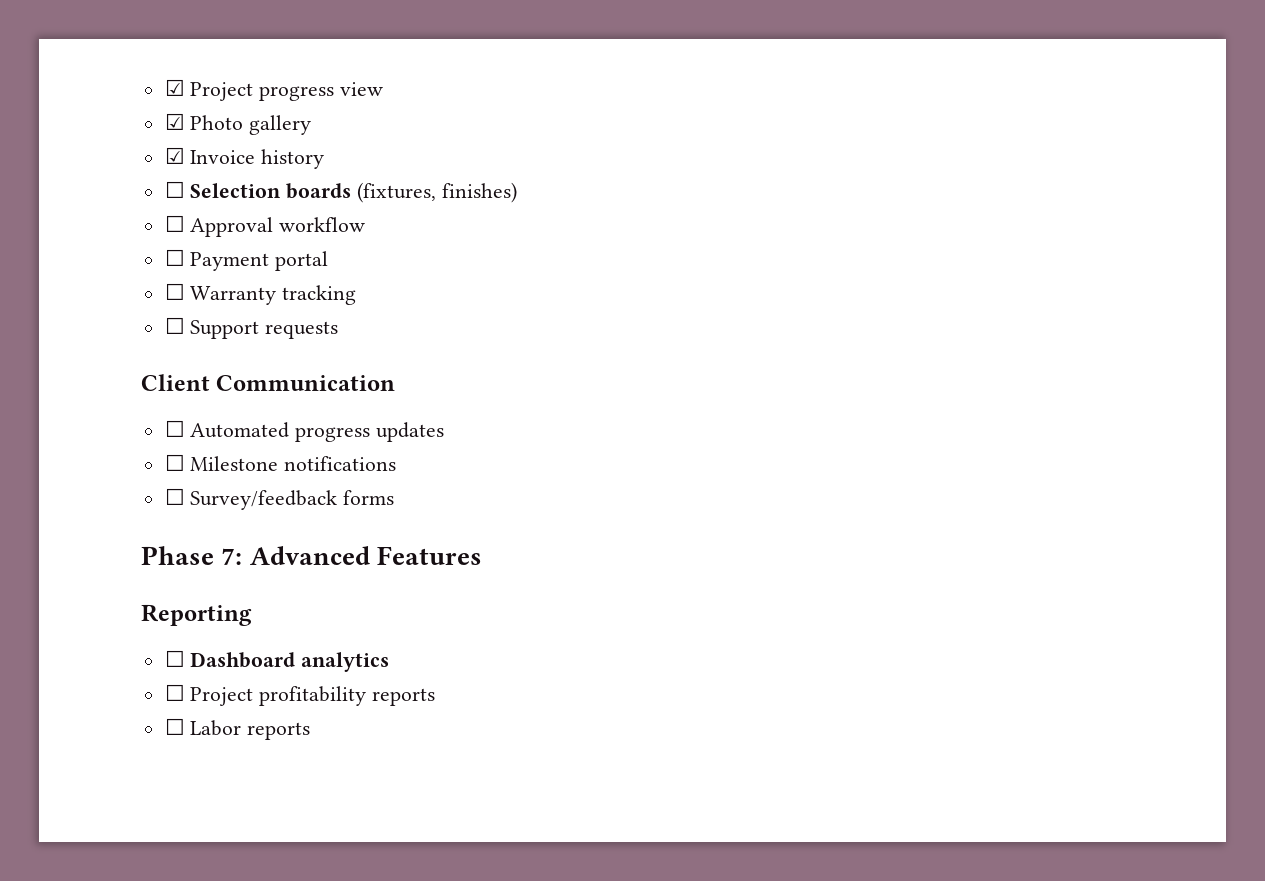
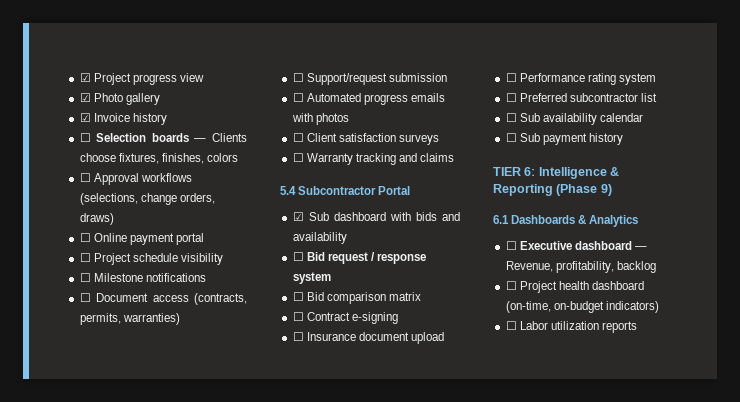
- ☐ Selection boards (fixtures, finishes)
- ☐ Approval workflow
- ☐ Payment portal
+ ☐ Selection boards — Clients choose fixtures, finishes, colors
+ ☐ Approval workflows (selections, change orders, draws)
+ ☐ Online payment portal
- ☐ Warranty tracking
- ☐ Support requests
- Client Communication
- ☐ Automated progress updates
+ ☐ Project schedule visibility
  ☐ Milestone notifications
- ☐ Survey/feedback forms
- Phase 7: Advanced Features
- Reporting
- ☐ Dashboard analytics
- ☐ Project profitability reports
+ ☐ Document access (contracts, permits, warranties)
+ ☐ Support/request submission
+ ☐ Automated progress emails with photos
+ ☐ Client satisfaction surveys
+ ☐ Warranty tracking and claims
+ 5.4 Subcontractor Portal
+ ☑ Sub dashboard with bids and availability
+ ☐ Bid request / response system
+ ☐ Bid comparison matrix
+ ☐ Contract e-signing
+ ☐ Insurance document upload
+ ☐ Performance rating system
+ ☐ Preferred subcontractor list
+ ☐ Sub availability calendar
+ ☐ Sub payment history
+ TIER 6: Intelligence & Reporting (Phase 9)
+ 6.1 Dashboards & Analytics
+ ☐ Executive dashboard — Revenue, profitability, backlog
+ ☐ Project health dashboard (on-time, on-budget indicators)
- ☐ Labor reports
+ ☐ Labor utilization reports

